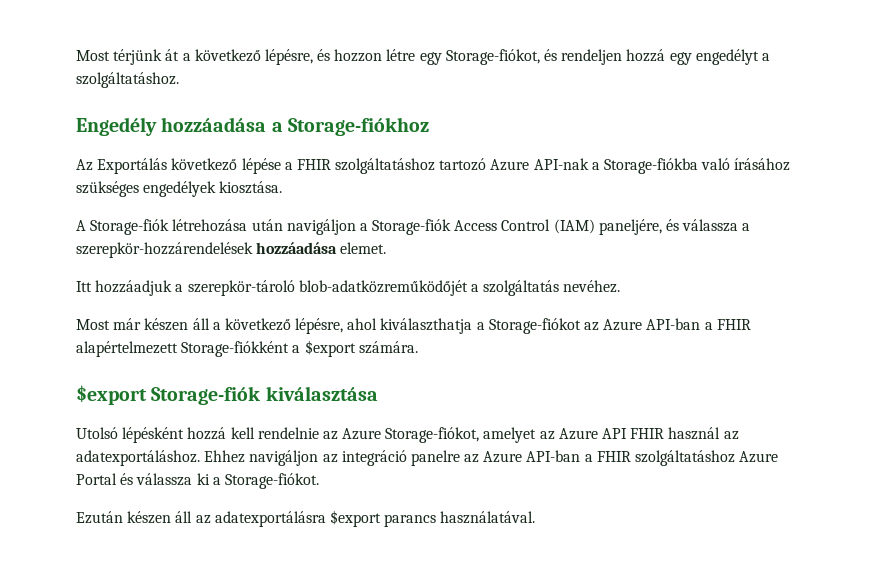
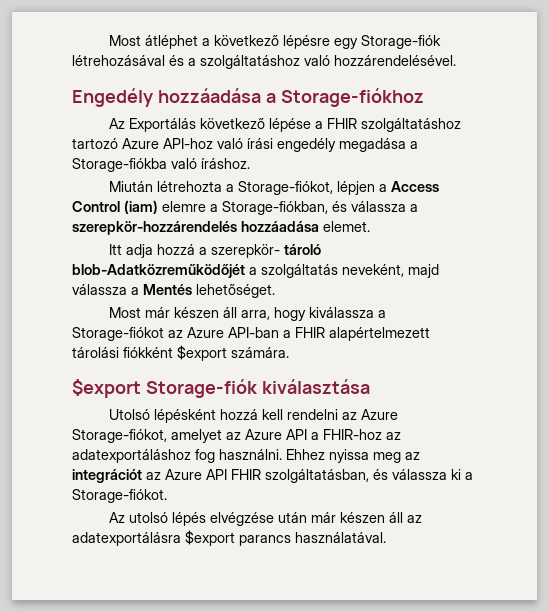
- Most térjünk át a következő lépésre, és hozzon létre egy Storage-fiókot, és rendeljen hozzá egy engedélyt a szolgáltatáshoz.
+ Most átléphet a következő lépésre egy Storage-fiók létrehozásával és a szolgáltatáshoz való hozzárendelésével.
- Az Exportálás következő lépése a FHIR szolgáltatáshoz tartozó Azure API-nak a Storage-fiókba való írásához szükséges engedélyek kiosztása.
- A Storage-fiók létrehozása után navigáljon a Storage-fiók Access Control (IAM) paneljére, és válassza a szerepkör-hozzárendelések hozzáadása elemet.
+ Az Exportálás következő lépése a FHIR szolgáltatáshoz tartozó Azure API-hoz való írási engedély megadása a Storage-fiókba való íráshoz.
+ Miután létrehozta a Storage-fiókot, lépjen a Access Control (iam) elemre a Storage-fiókban, és válassza a szerepkör-hozzárendelés hozzáadása elemet.
- Itt hozzáadjuk a szerepkör-tároló blob-adatközreműködőjét a szolgáltatás nevéhez.
+ Itt adja hozzá a szerepkör- tároló blob-Adatközreműködőjét a szolgáltatás neveként, majd válassza a Mentés lehetőséget.
- Most már készen áll a következő lépésre, ahol kiválaszthatja a Storage-fiókot az Azure API-ban a FHIR alapértelmezett Storage-fiókként a $export számára.
+ Most már készen áll arra, hogy kiválassza a Storage-fiókot az Azure API-ban a FHIR alapértelmezett tárolási fiókként $export számára.
- Utolsó lépésként hozzá kell rendelnie az Azure Storage-fiókot, amelyet az Azure API FHIR használ az adatexportáláshoz. Ehhez navigáljon az integráció panelre az Azure API-ban a FHIR szolgáltatáshoz Azure Portal és válassza ki a Storage-fiókot.
+ Utolsó lépésként hozzá kell rendelni az Azure Storage-fiókot, amelyet az Azure API a FHIR-hoz az adatexportáláshoz fog használni. Ehhez nyissa meg az integrációt az Azure API FHIR szolgáltatásban, és válassza ki a Storage-fiókot.
- Ezután készen áll az adatexportálásra $export parancs használatával.
+ Az utolsó lépés elvégzése után már készen áll az adatexportálásra $export parancs használatával.

